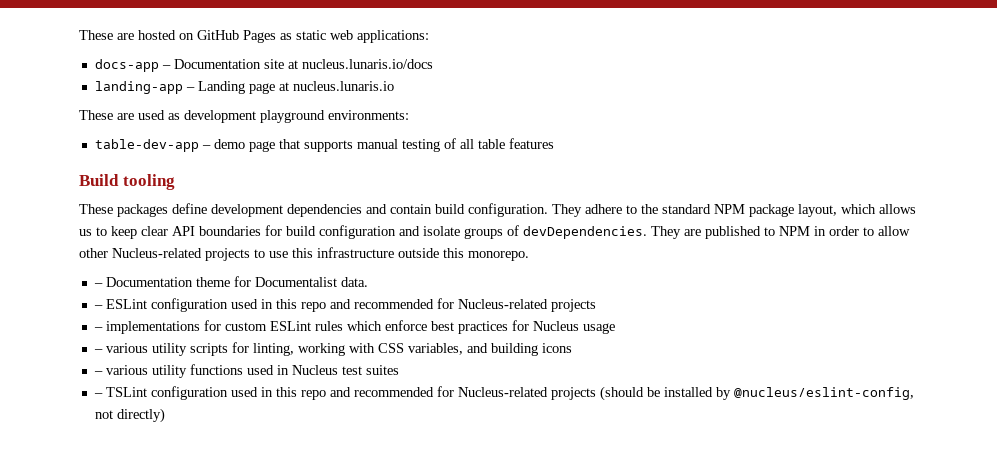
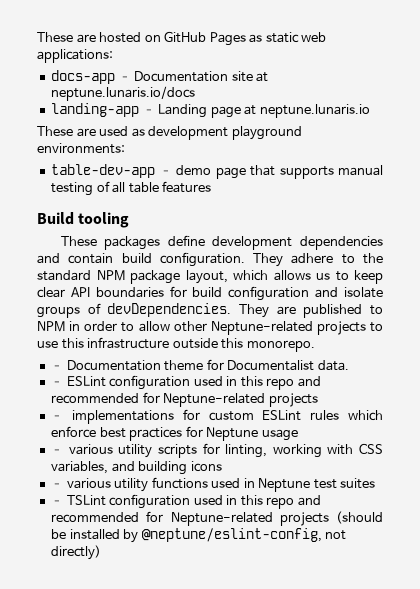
- docs-app – Documentation site at nucleus.lunaris.io/docs
+ docs-app – Documentation site at neptune.lunaris.io/docs
- landing-app – Landing page at nucleus.lunaris.io
+ landing-app – Landing page at neptune.lunaris.io
- They are published to NPM in order to allow other Nucleus-related projects to use this infrastructure outside this monorepo.
+ They are published to NPM in order to allow other Neptune-related projects to use this infrastructure outside this monorepo.
- – ESLint configuration used in this repo and recommended for Nucleus-related projects
+ – ESLint configuration used in this repo and recommended for Neptune-related projects
- – implementations for custom ESLint rules which enforce best practices for Nucleus usage
+ – implementations for custom ESLint rules which enforce best practices for Neptune usage
- – various utility functions used in Nucleus test suites
+ – various utility functions used in Neptune test suites
- – TSLint configuration used in this repo and recommended for Nucleus-related projects (should be installed by @nucleus/eslint-config, not directly)
+ – TSLint configuration used in this repo and recommended for Neptune-related projects (should be installed by @neptune/eslint-config, not directly)

